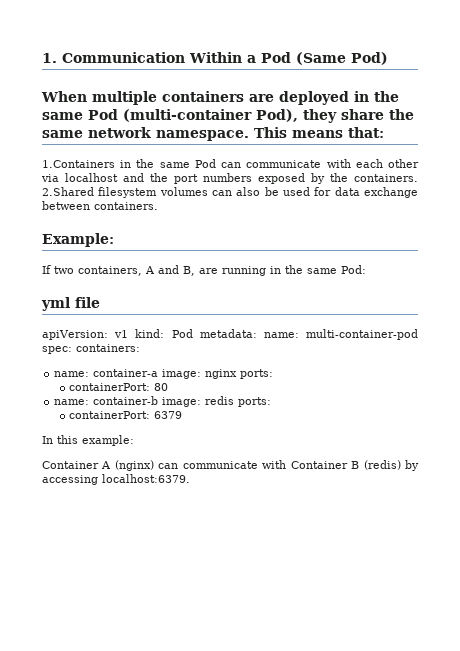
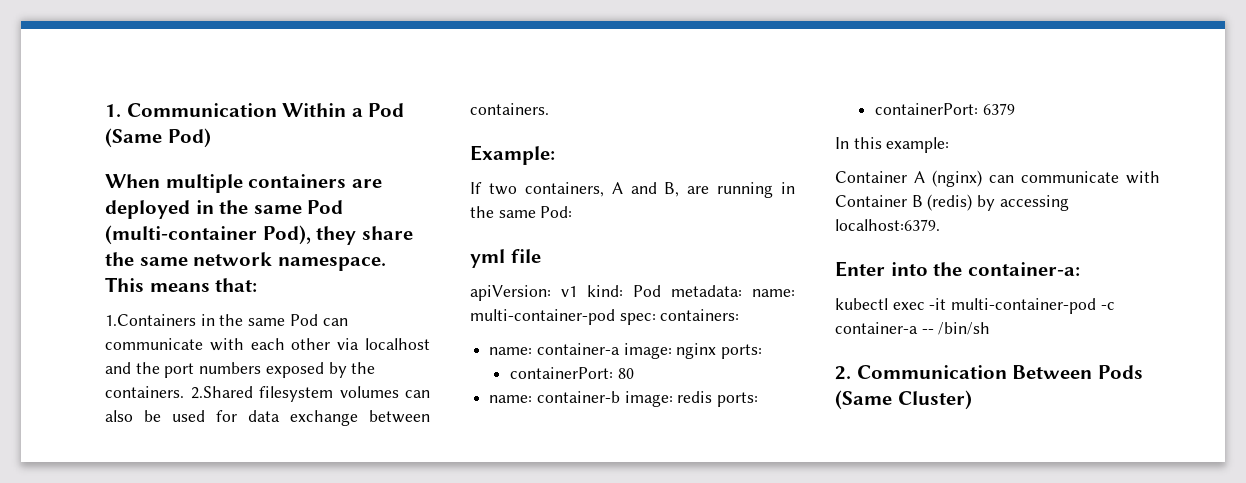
+ Enter into the container-a:
+ kubectl exec -it multi-container-pod -c container-a -- /bin/sh
+ 2. Communication Between Pods (Same Cluster)

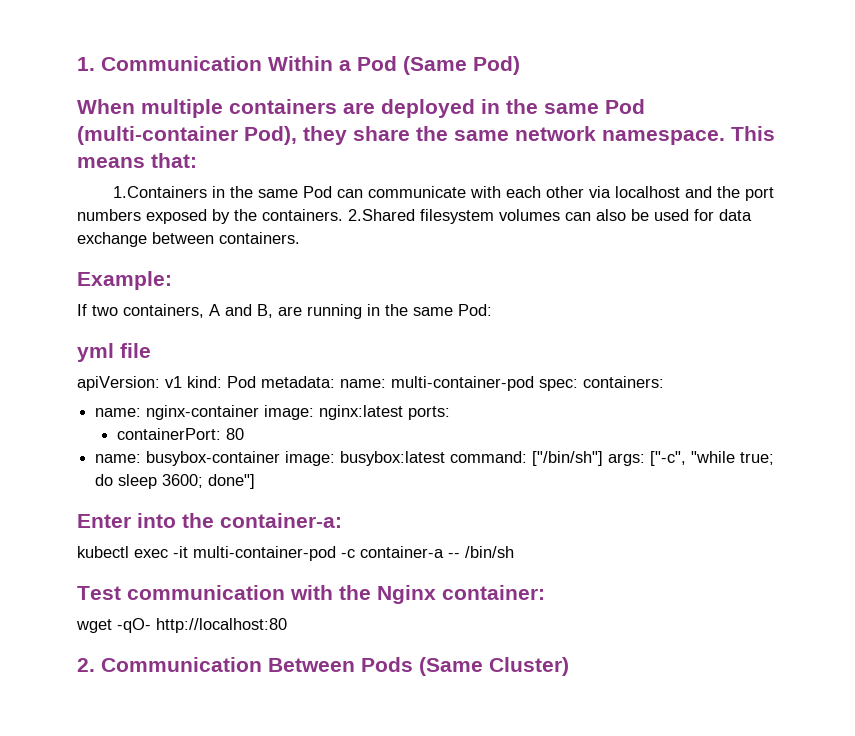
- name: container-a image: nginx ports:
+ name: nginx-container image: nginx:latest ports:
- name: container-b image: redis ports:
- containerPort: 6379
- In this example:
- Container A (nginx) can communicate with Container B (redis) by accessing localhost:6379.
+ name: busybox-container image: busybox:latest command: ["/bin/sh"] args: ["-c", "while true; do sleep 3600; done"]
+ Test communication with the Nginx container:
+ wget -qO- http://localhost:80

